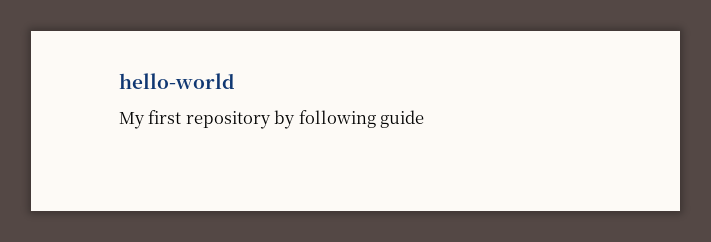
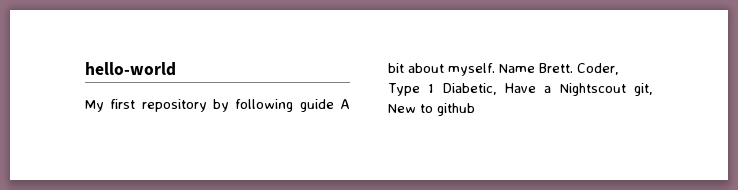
- My first repository by following guide
+ My first repository by following guide A bit about myself. Name Brett. Coder, Type 1 Diabetic, Have a Nightscout git, New to github

